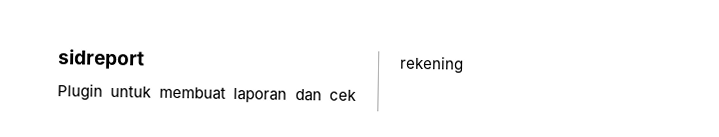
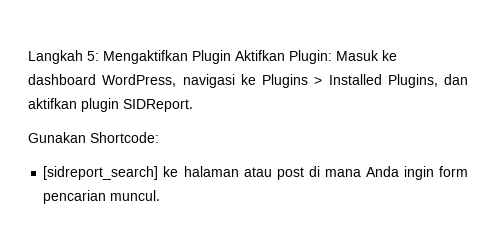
- sidreport
- Plugin untuk membuat laporan dan cek rekening
+ Langkah 5: Mengaktifkan Plugin Aktifkan Plugin: Masuk ke dashboard WordPress, navigasi ke Plugins > Installed Plugins, dan aktifkan plugin SIDReport.
+ Gunakan Shortcode:
+ [sidreport_search] ke halaman atau post di mana Anda ingin form pencarian muncul.

